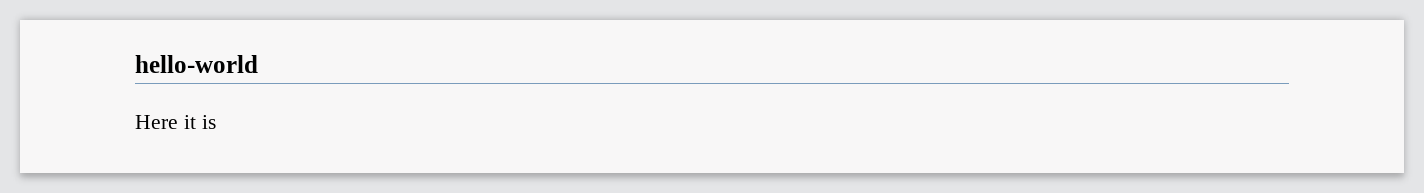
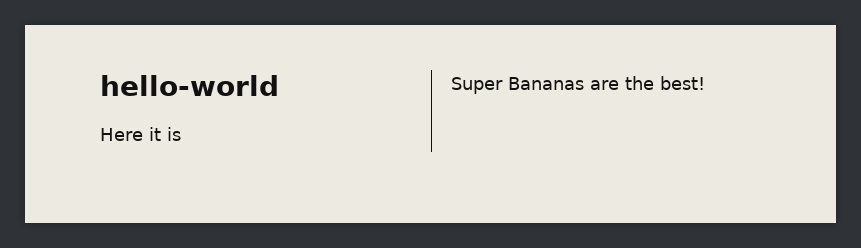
+ Super Bananas are the best!

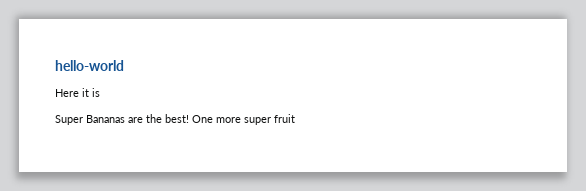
+ One more super fruit

